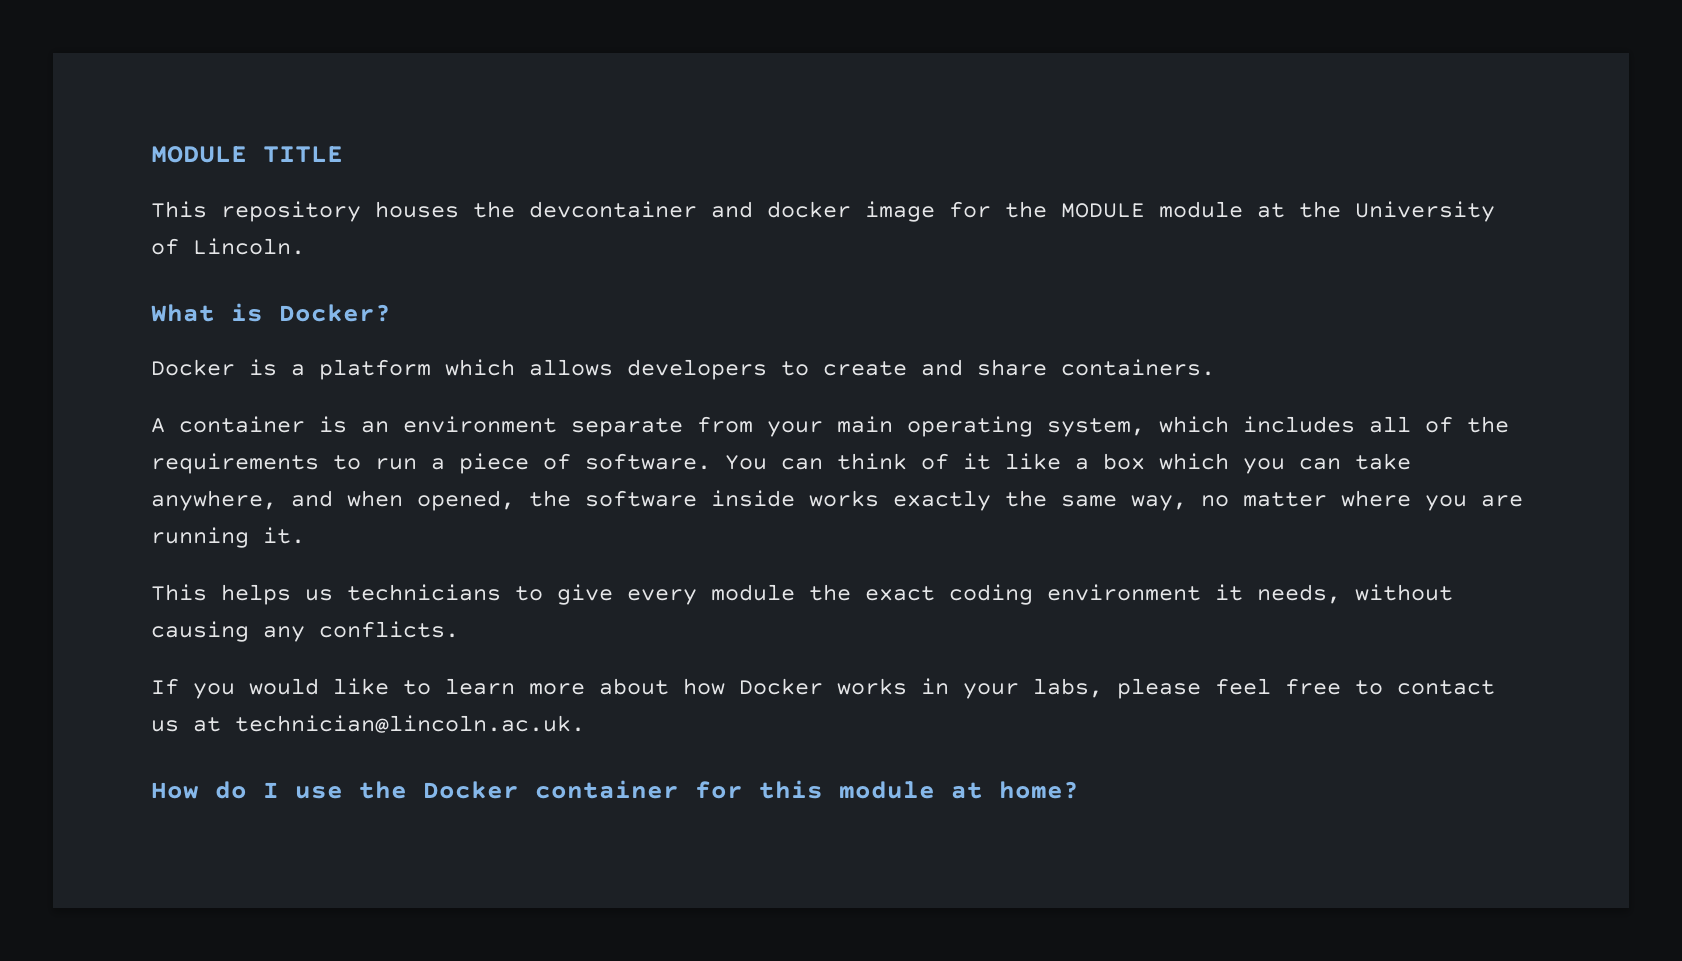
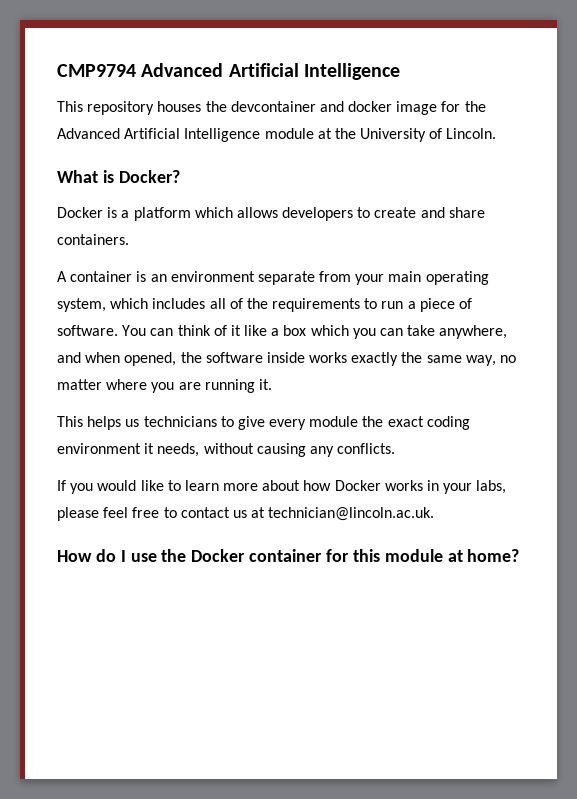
- MODULE TITLE
+ CMP9794 Advanced Artificial Intelligence
- This repository houses the devcontainer and docker image for the MODULE module at the University of Lincoln.
+ This repository houses the devcontainer and docker image for the Advanced Artificial Intelligence module at the University of Lincoln.

